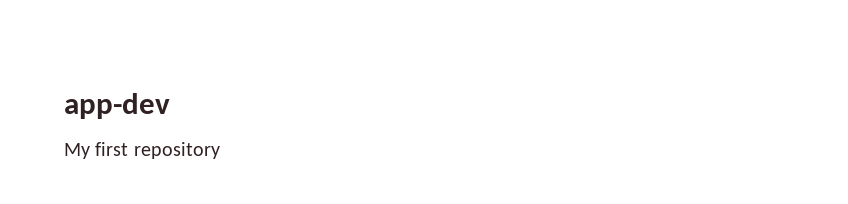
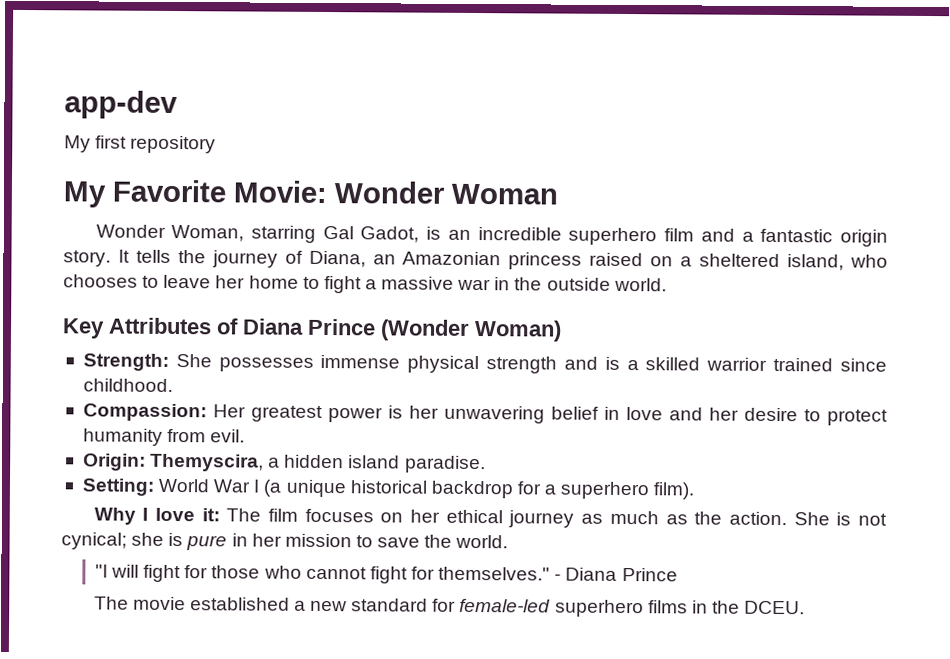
+ My Favorite Movie: Wonder Woman
+ Wonder Woman, starring Gal Gadot, is an incredible superhero film and a fantastic origin story. It tells the journey of Diana, an Amazonian princess raised on a sheltered island, who chooses to leave her home to fight a massive war in the outside world.
+ Key Attributes of Diana Prince (Wonder Woman)
+ Strength: She possesses immense physical strength and is a skilled warrior trained since childhood.
+ Compassion: Her greatest power is her unwavering belief in love and her desire to protect humanity from evil.
+ Origin: Themyscira, a hidden island paradise.
+ Setting: World War I (a unique historical backdrop for a superhero film).
+ Why I love it: The film focuses on her ethical journey as much as the action. She is not cynical; she is pure in her mission to save the world.
+ "I will fight for those who cannot fight for themselves." - Diana Prince
+ The movie established a new standard for female-led superhero films in the DCEU.

